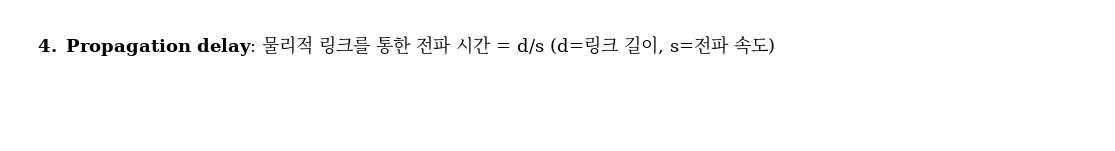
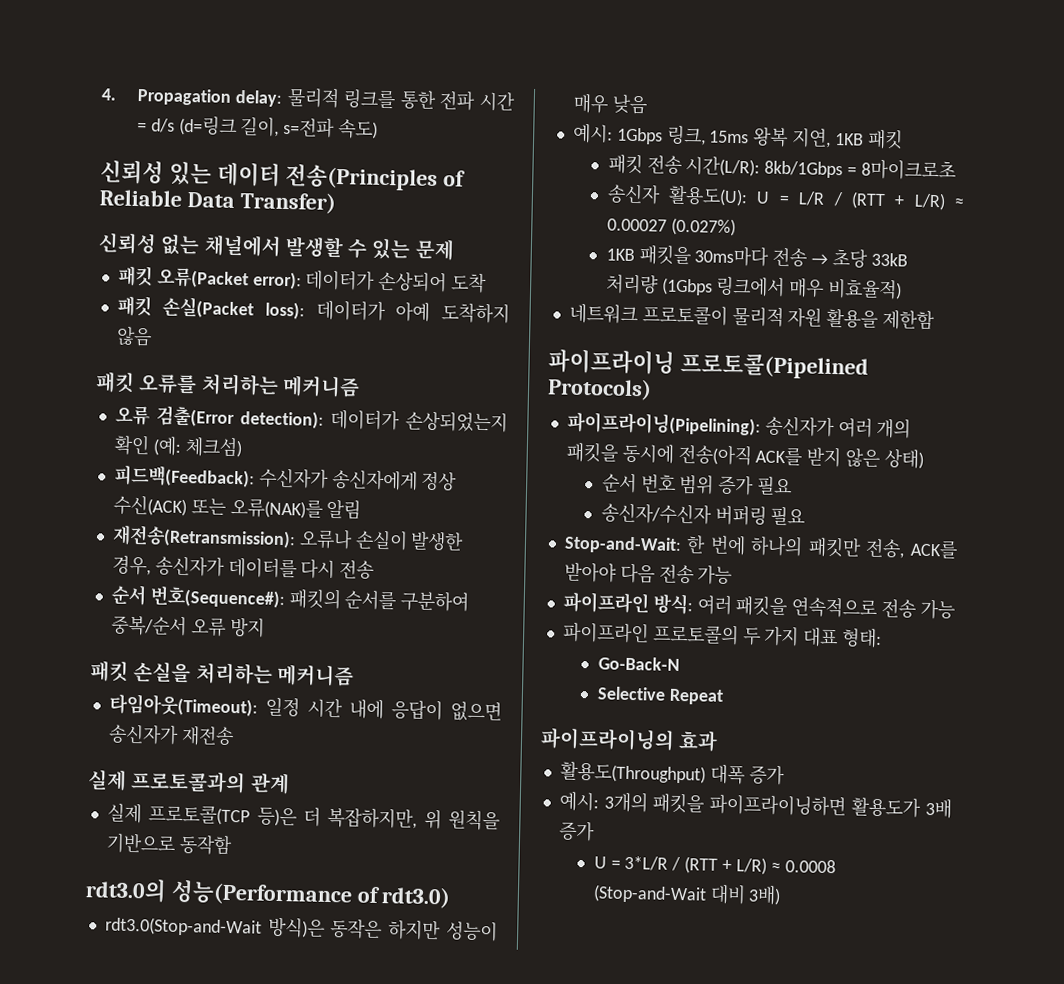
+ 신뢰성 있는 데이터 전송(Principles of Reliable Data Transfer)
+ 신뢰성 없는 채널에서 발생할 수 있는 문제
+ 패킷 오류(Packet error): 데이터가 손상되어 도착
+ 패킷 손실(Packet loss): 데이터가 아예 도착하지 않음
+ 패킷 오류를 처리하는 메커니즘
+ 오류 검출(Error detection): 데이터가 손상되었는지 확인 (예: 체크섬)
+ 피드백(Feedback): 수신자가 송신자에게 정상 수신(ACK) 또는 오류(NAK)를 알림
+ 재전송(Retransmission): 오류나 손실이 발생한 경우, 송신자가 데이터를 다시 전송
+ 순서 번호(Sequence#): 패킷의 순서를 구분하여 중복/순서 오류 방지
+ 패킷 손실을 처리하는 메커니즘
+ 타임아웃(Timeout): 일정 시간 내에 응답이 없으면 송신자가 재전송
+ 실제 프로토콜과의 관계
+ 실제 프로토콜(TCP 등)은 더 복잡하지만, 위 원칙을 기반으로 동작함
+ rdt3.0의 성능(Performance of rdt3.0)
+ rdt3.0(Stop-and-Wait 방식)은 동작은 하지만 성능이 매우 낮음
+ 예시: 1Gbps 링크, 15ms 왕복 지연, 1KB 패킷
+ 패킷 전송 시간(L/R): 8kb/1Gbps = 8마이크로초
+ 송신자 활용도(U): U = L/R / (RTT + L/R) ≈ 0.00027 (0.027%)
+ 1KB 패킷을 30ms마다 전송 → 초당 33kB 처리량 (1Gbps 링크에서 매우 비효율적)
+ 네트워크 프로토콜이 물리적 자원 활용을 제한함
+ 파이프라이닝 프로토콜(Pipelined Protocols)
+ 파이프라이닝(Pipelining): 송신자가 여러 개의 패킷을 동시에 전송(아직 ACK를 받지 않은 상태)
+ 순서 번호 범위 증가 필요
+ 송신자/수신자 버퍼링 필요
+ Stop-and-Wait: 한 번에 하나의 패킷만 전송, ACK를 받아야 다음 전송 가능
+ 파이프라인 방식: 여러 패킷을 연속적으로 전송 가능
+ 파이프라인 프로토콜의 두 가지 대표 형태:
+ Go-Back-N
+ Selective Repeat
+ 파이프라이닝의 효과
+ 활용도(Throughput) 대폭 증가
+ 예시: 3개의 패킷을 파이프라이닝하면 활용도가 3배 증가
+ U = 3*L/R / (RTT + L/R) ≈ 0.0008 (Stop-and-Wait 대비 3배)

